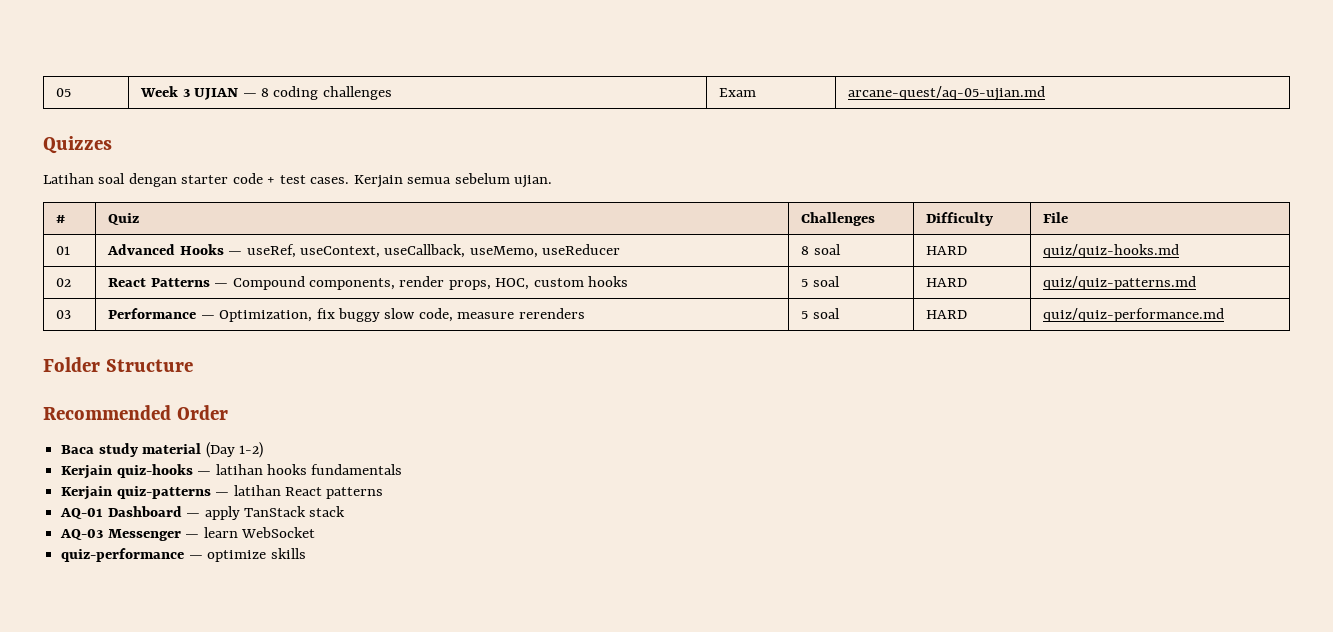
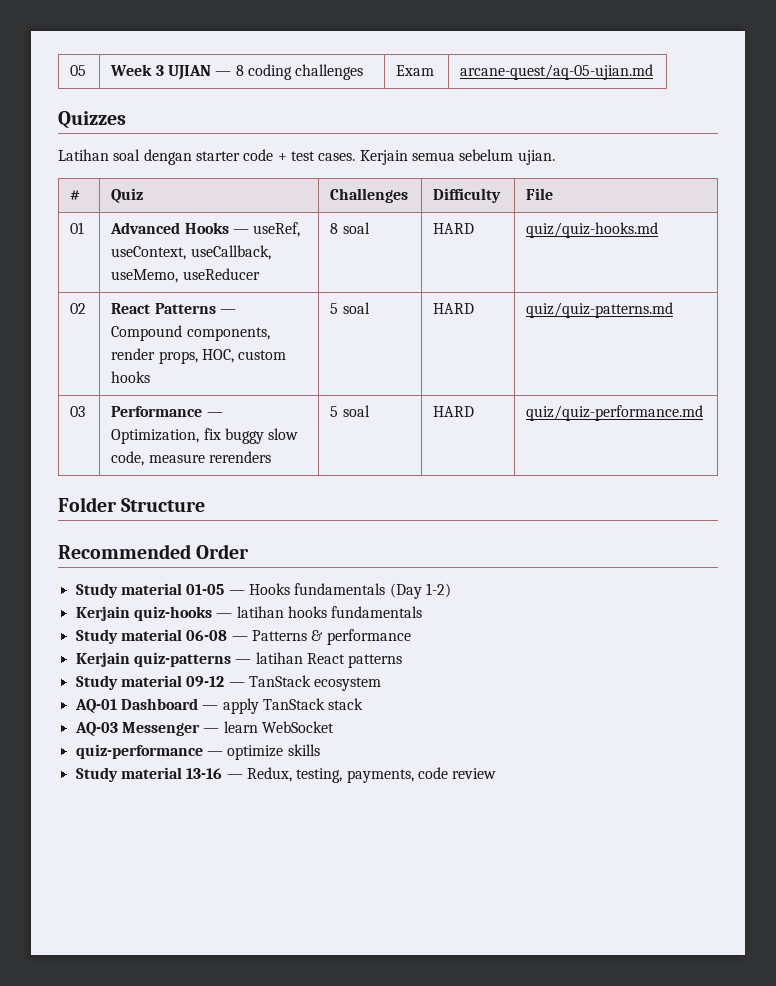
- Baca study material (Day 1-2)
+ Study material 01-05 — Hooks fundamentals (Day 1-2)
+ Study material 06-08 — Patterns & performance
+ Study material 09-12 — TanStack ecosystem
+ Study material 13-16 — Redux, testing, payments, code review

